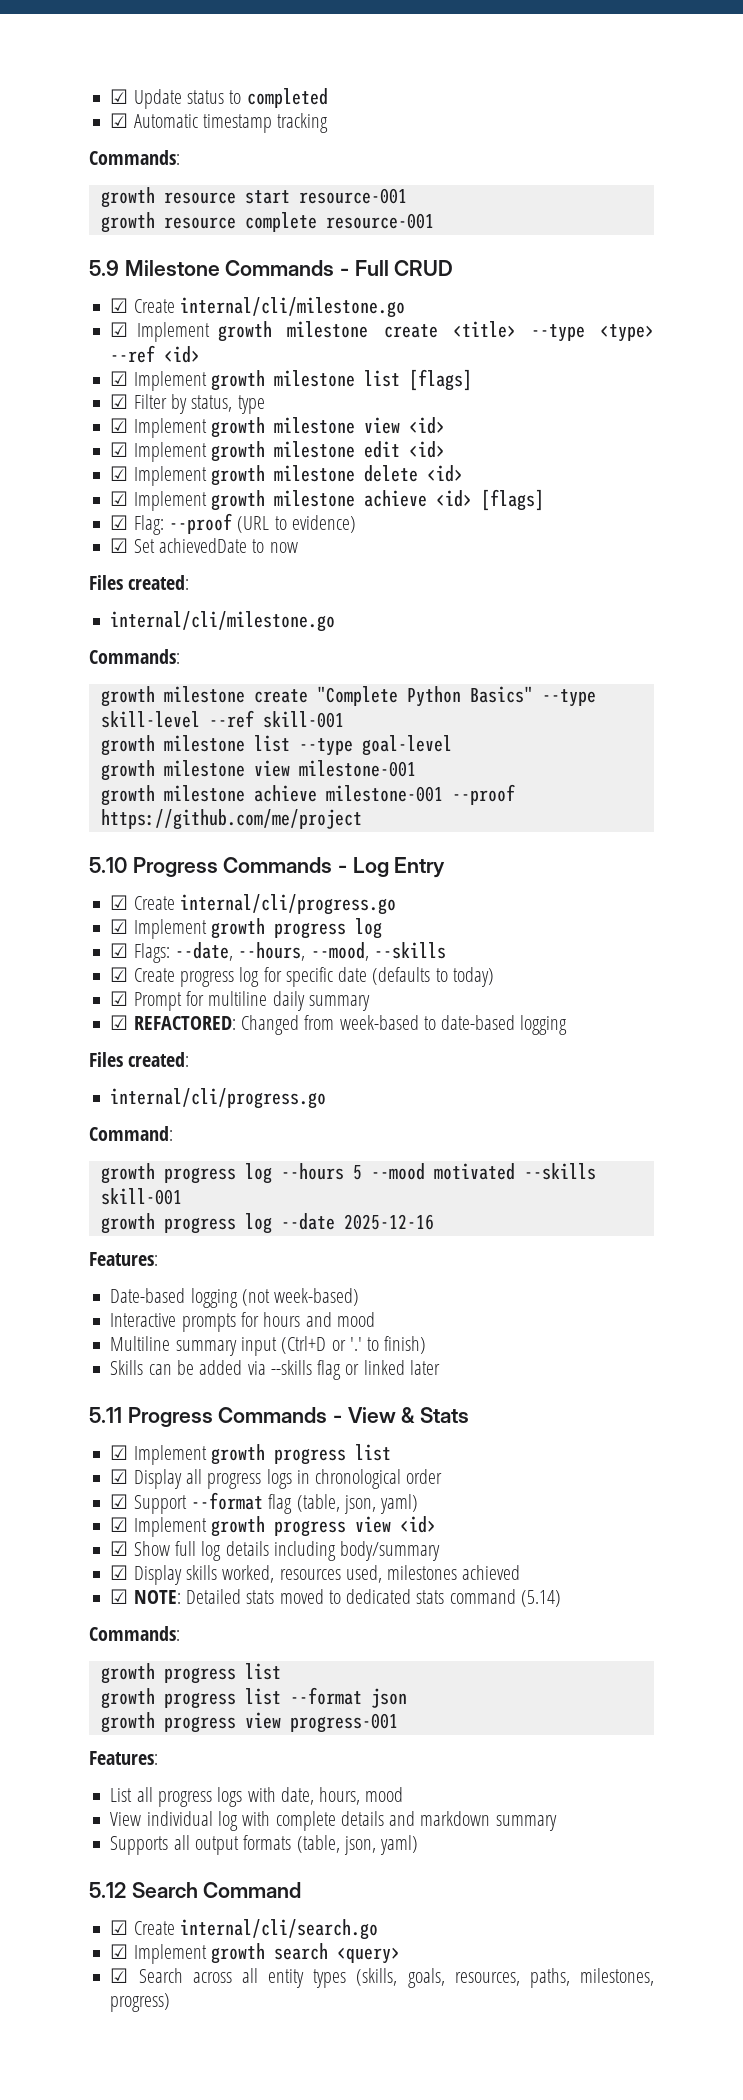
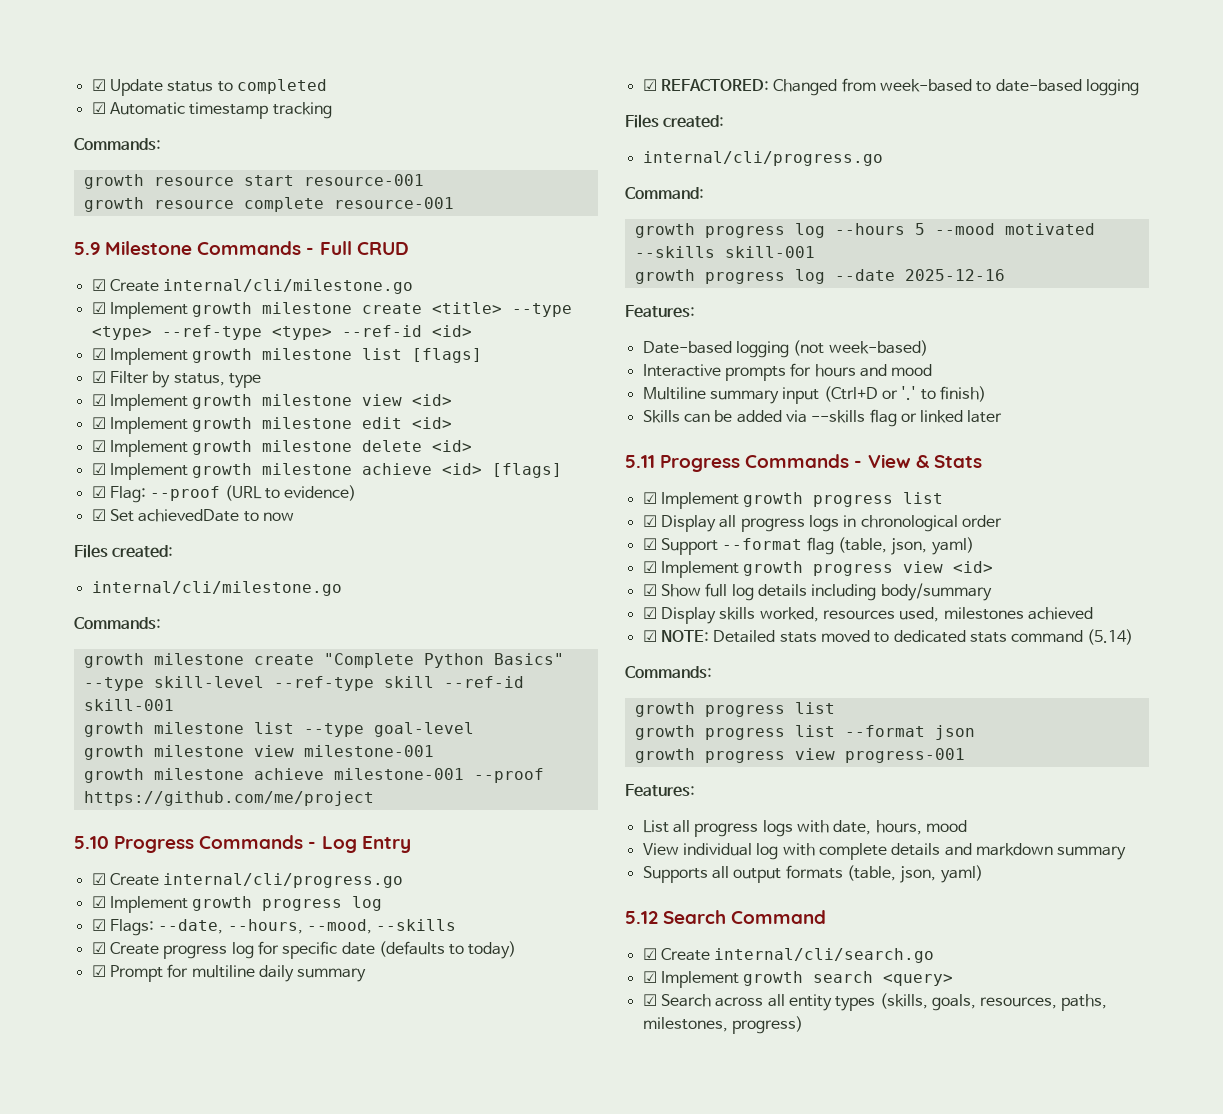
- ☑ Implement growth milestone create <title> --type <type> --ref <id>
+ ☑ Implement growth milestone create <title> --type <type> --ref-type <type> --ref-id <id>
- growth milestone create "Complete Python Basics" --type skill-level --ref skill-001
+ growth milestone create "Complete Python Basics" --type skill-level --ref-type skill --ref-id skill-001

